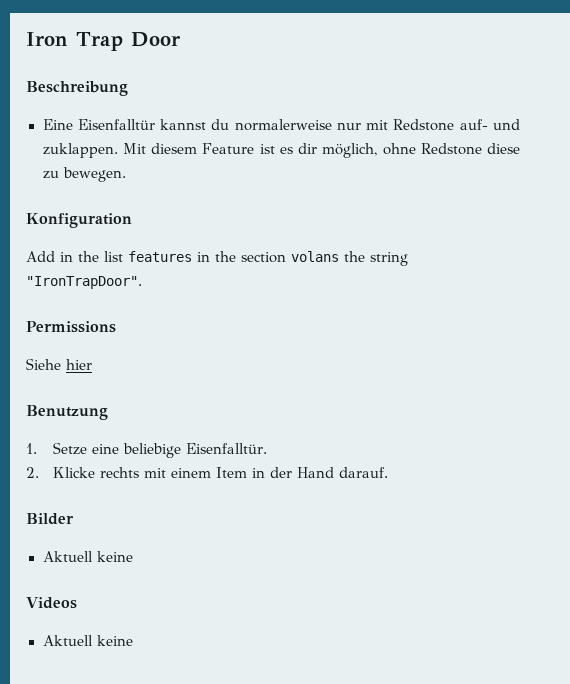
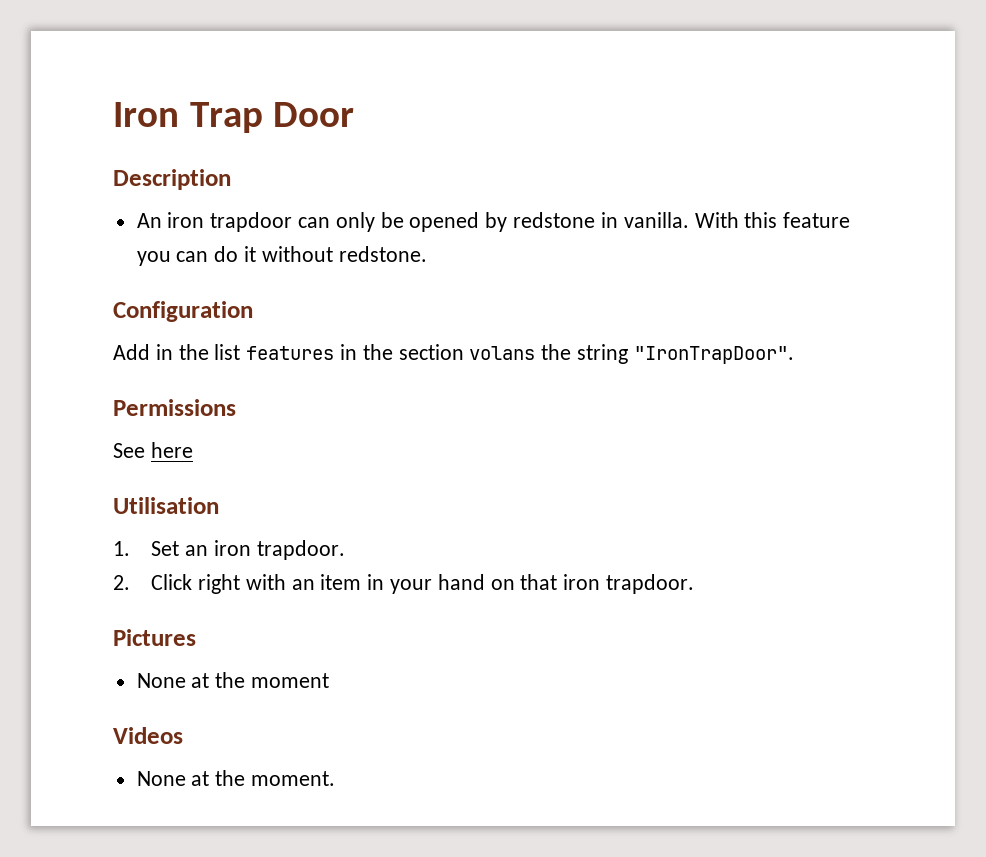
- Beschreibung
- Eine Eisenfalltür kannst du normalerweise nur mit Redstone auf- und zuklappen. Mit diesem Feature ist es dir möglich, ohne Redstone diese zu bewegen.
- Konfiguration
+ Description
+ An iron trapdoor can only be opened by redstone in vanilla. With this feature you can do it without redstone.
+ Configuration
- Siehe hier
- Benutzung
- 1. Setze eine beliebige Eisenfalltür.
- 2. Klicke rechts mit einem Item in der Hand darauf.
- Bilder
- Aktuell keine
+ See here
+ Utilisation
+ 1. Set an iron trapdoor.
+ 2. Click right with an item in your hand on that iron trapdoor.
+ Pictures
+ None at the moment
  Videos
- Aktuell keine
+ None at the moment.

